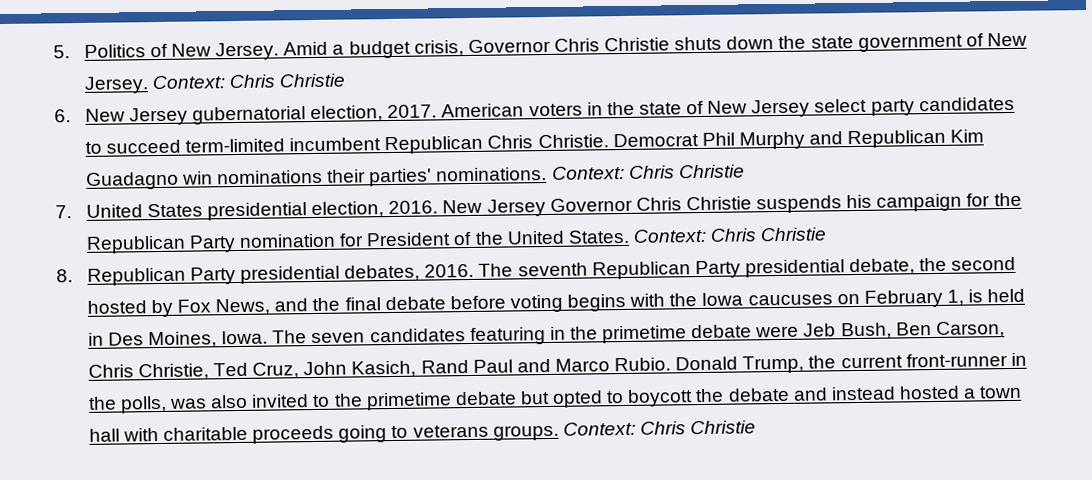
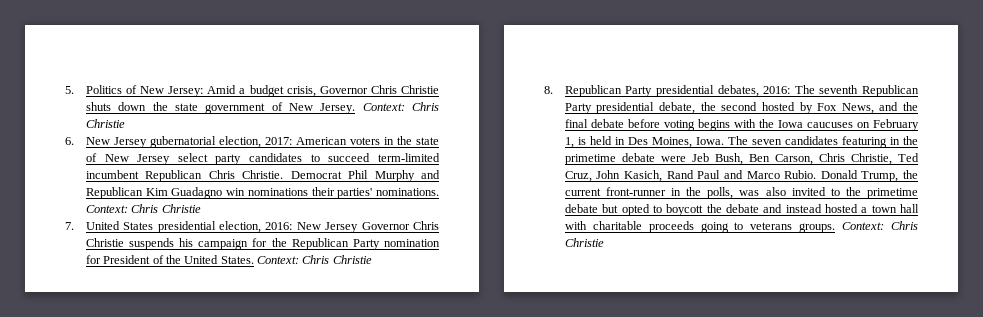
- 5. Politics of New Jersey. Amid a budget crisis, Governor Chris Christie shuts down the state government of New Jersey.
+ 5. Politics of New Jersey: Amid a budget crisis, Governor Chris Christie shuts down the state government of New Jersey.
- 6. New Jersey gubernatorial election, 2017. American voters in the state of New Jersey select party candidates to succeed term-limited incumbent Republican Chris Christie.
+ 6. New Jersey gubernatorial election, 2017: American voters in the state of New Jersey select party candidates to succeed term-limited incumbent Republican Chris Christie.
- 7. United States presidential election, 2016. New Jersey Governor Chris Christie suspends his campaign for the Republican Party nomination for President of the United States.
+ 7. United States presidential election, 2016: New Jersey Governor Chris Christie suspends his campaign for the Republican Party nomination for President of the United States.
- 8. Republican Party presidential debates, 2016. The seventh Republican Party presidential debate, the second hosted by Fox News, and the final debate before voting begins with the Iowa caucuses on February 1, is held in Des Moines, Iowa.
+ 8. Republican Party presidential debates, 2016: The seventh Republican Party presidential debate, the second hosted by Fox News, and the final debate before voting begins with the Iowa caucuses on February 1, is held in Des Moines, Iowa.

